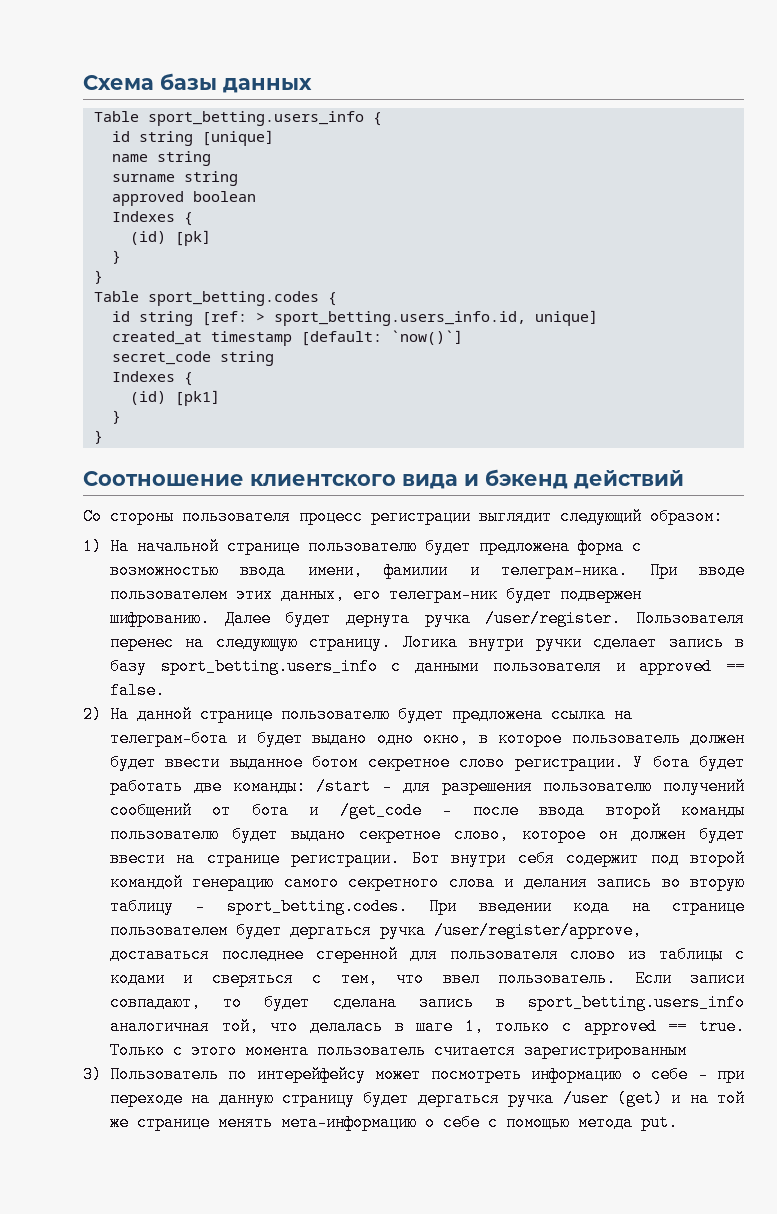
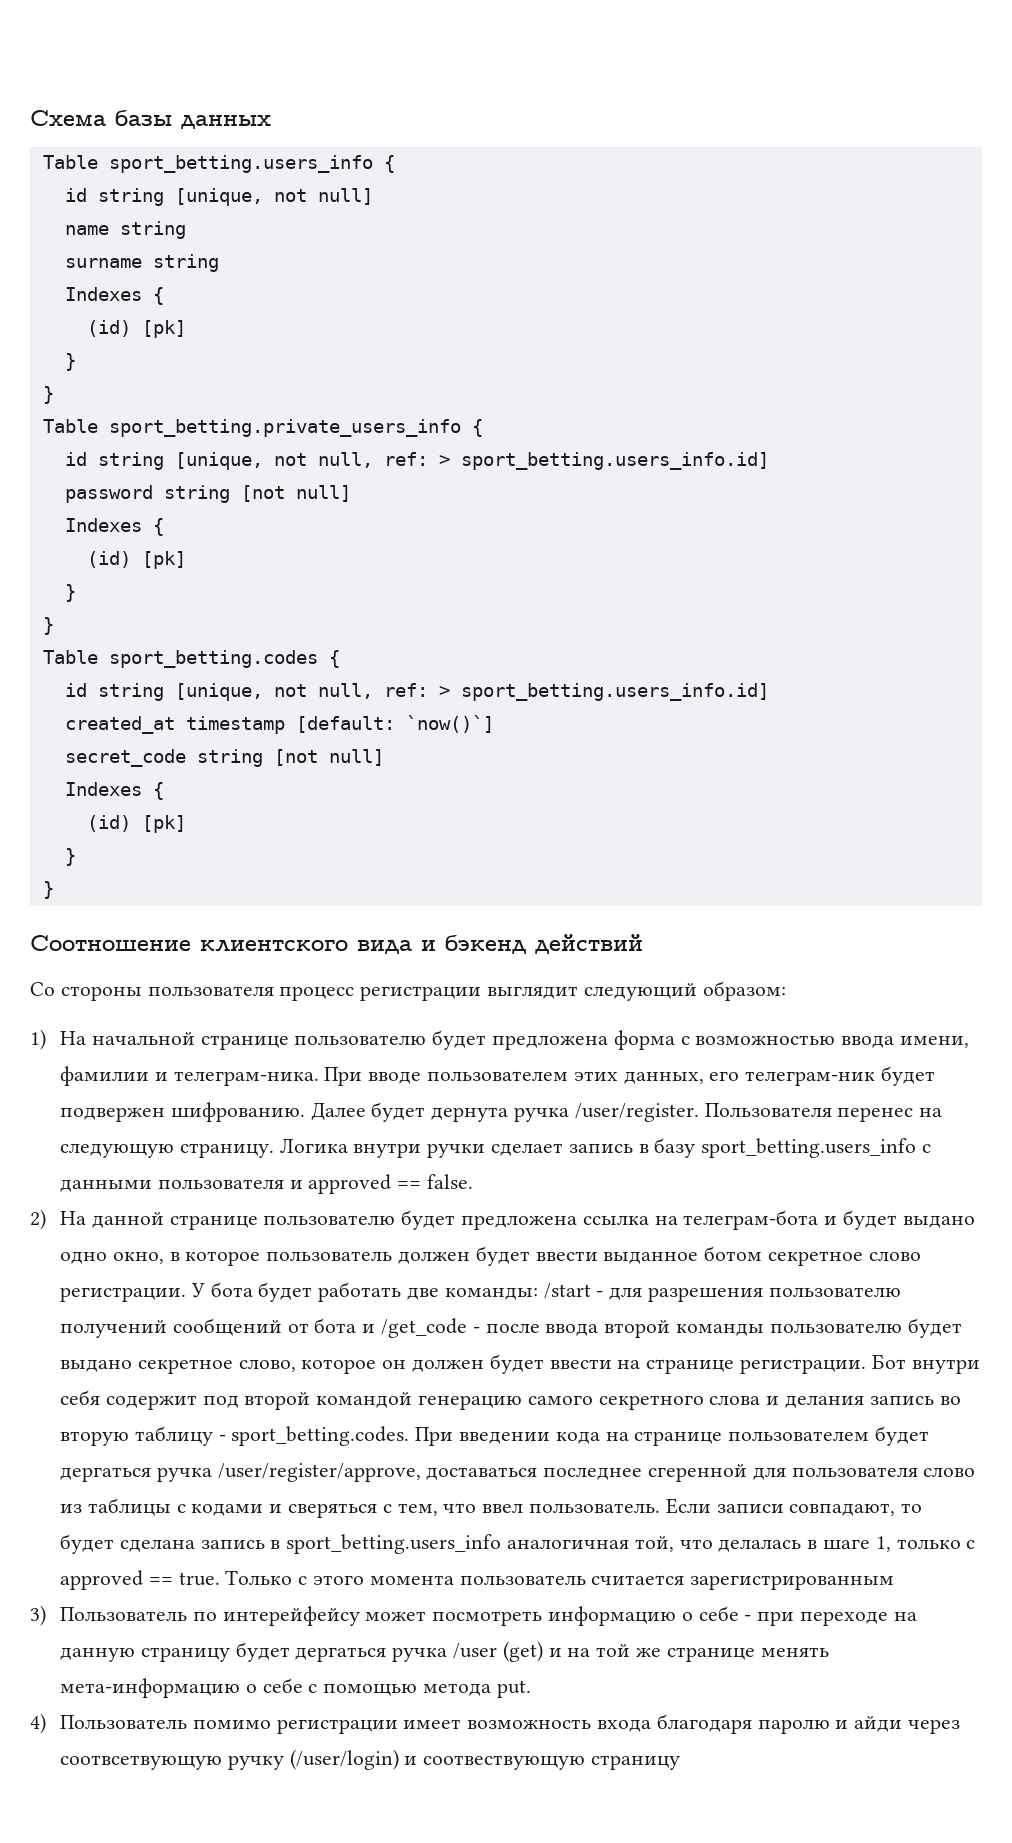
- id string [unique]
+ id string [unique, not null]
  surname string
- approved boolean
+ Indexes {
+ (id) [pk]
+ }
+ }
+ Table sport_betting.private_users_info {
+ id string [unique, not null, ref: > sport_betting.users_info.id]
+ password string [not null]
  Table sport_betting.codes {
- id string [ref: > sport_betting.users_info.id, unique]
+ id string [unique, not null, ref: > sport_betting.users_info.id]
- secret_code string
+ secret_code string [not null]
  Indexes {
- (id) [pk1]
+ (id) [pk]
+ 4) Пользователь помимо регистрации имеет возможность входа благодаря паролю и айди через соотвсетвующую ручку (/user/login) и соотвествующую страницу

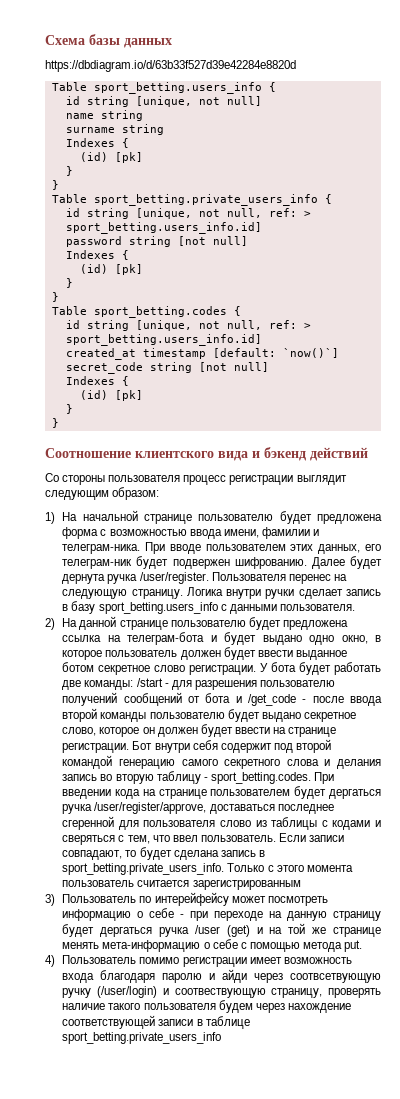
+ https://dbdiagram.io/d/63b33f527d39e42284e8820d
- Со стороны пользователя процесс регистрации выглядит следующий образом:
+ Со стороны пользователя процесс регистрации выглядит следующим образом:
- Логика внутри ручки сделает запись в базу sport_betting.users_info с данными пользователя и approved == false.
+ Логика внутри ручки сделает запись в базу sport_betting.users_info с данными пользователя.
- Если записи совпадают, то будет сделана запись в sport_betting.users_info аналогичная той, что делалась в шаге 1, только с approved == true. Только с этого момента пользователь считается зарегистрированным
+ Если записи совпадают, то будет сделана запись в sport_betting.private_users_info. Только с этого момента пользователь считается зарегистрированным
- 4) Пользователь помимо регистрации имеет возможность входа благодаря паролю и айди через соотвсетвующую ручку (/user/login) и соотвествующую страницу
+ 4) Пользователь помимо регистрации имеет возможность входа благодаря паролю и айди через соотвсетвующую ручку (/user/login) и соотвествующую страницу, проверять наличие такого пользователя будем через нахождение соответствующей записи в таблице sport_betting.private_users_info

